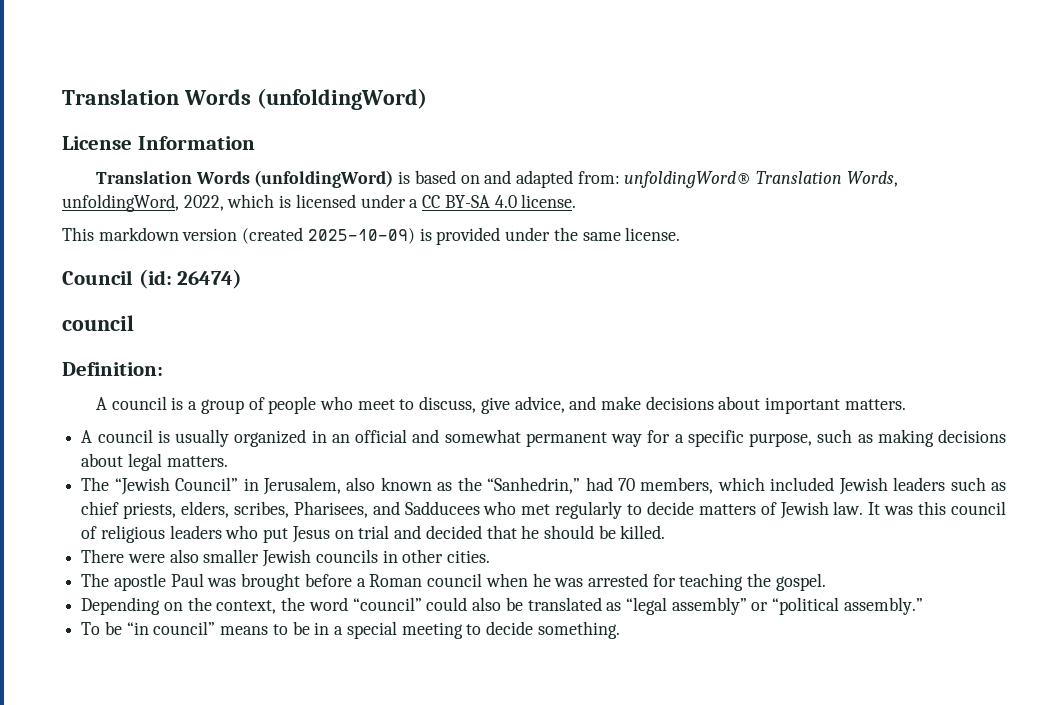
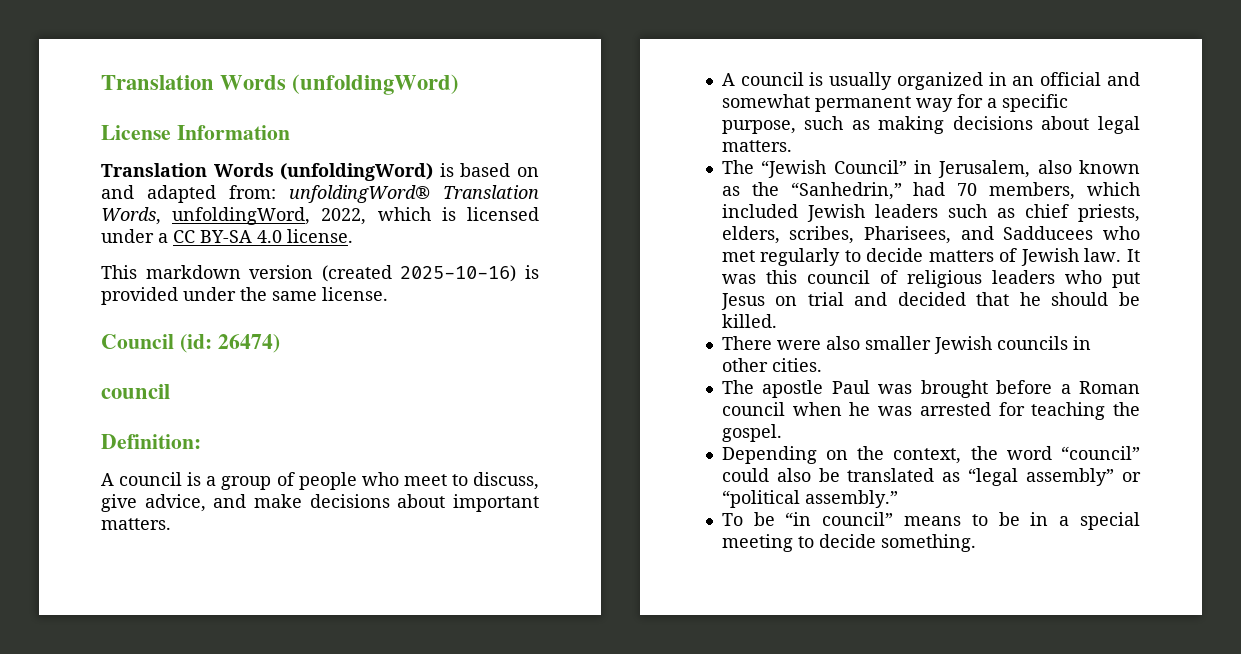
- This markdown version (created 2025-10-09) is provided under the same license.
+ This markdown version (created 2025-10-16) is provided under the same license.

